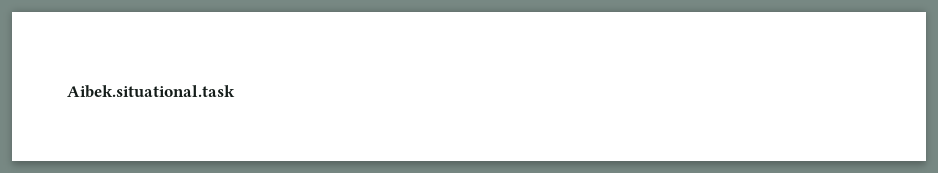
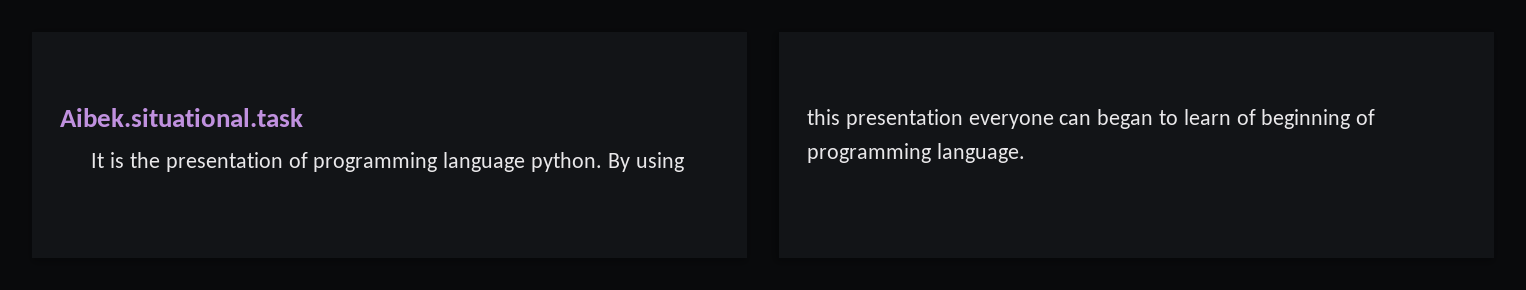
+ It is the presentation of programming language python. By using this presentation everyone can began to learn of beginning of programming language.

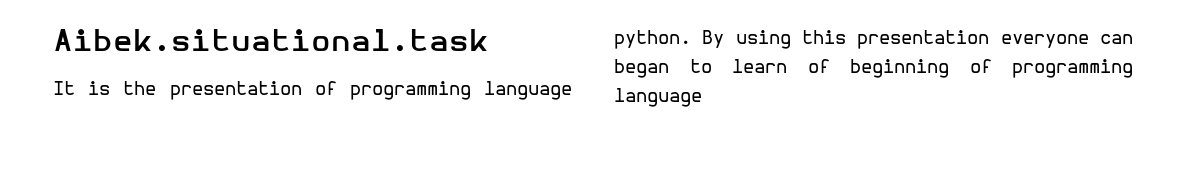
- By using this presentation everyone can began to learn of beginning of programming language.
+ By using this presentation everyone can began to learn of beginning of programming language

